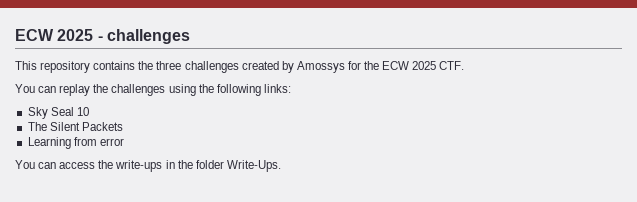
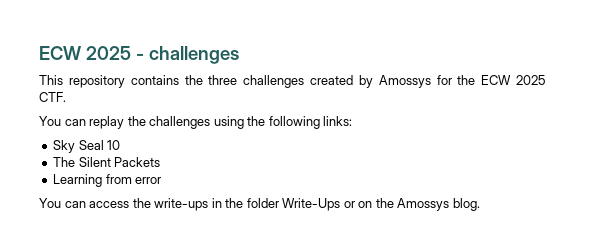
- You can access the write-ups in the folder Write-Ups.
+ You can access the write-ups in the folder Write-Ups or on the Amossys blog.

